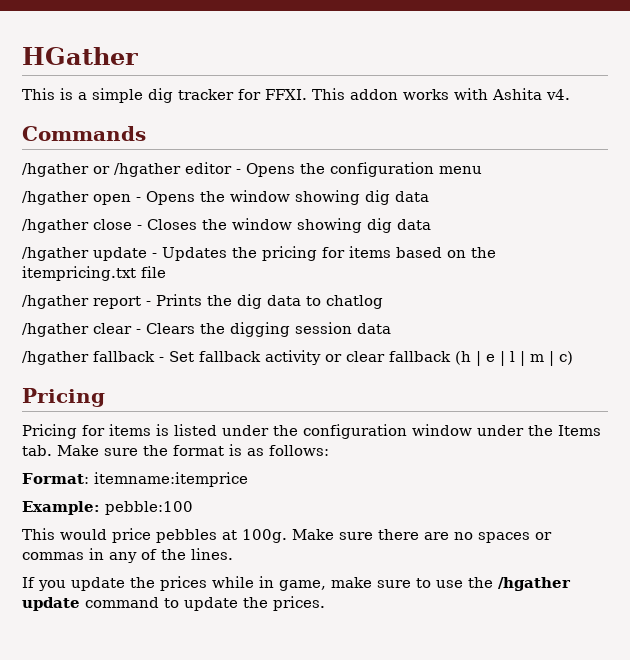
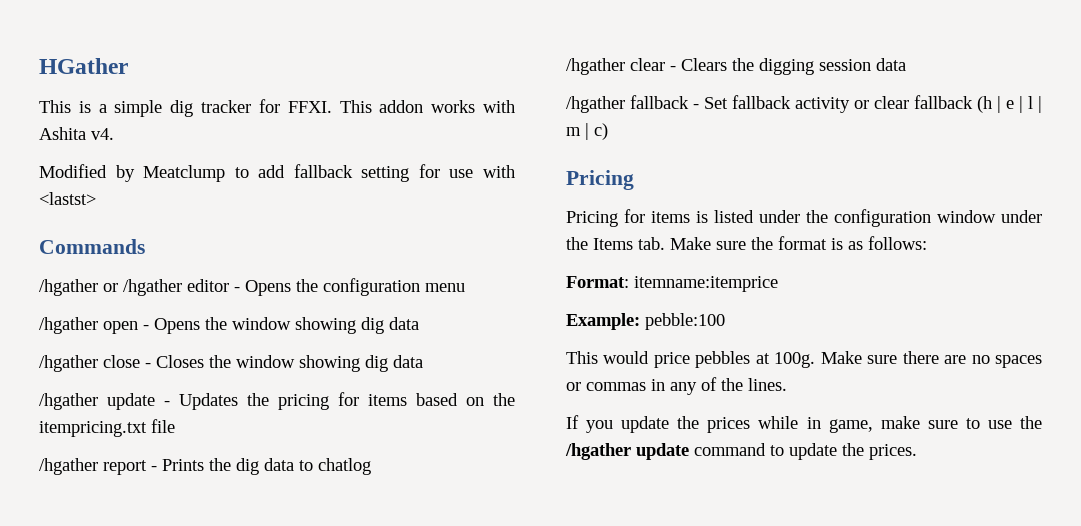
+ Modified by Meatclump to add fallback setting for use with <lastst>

